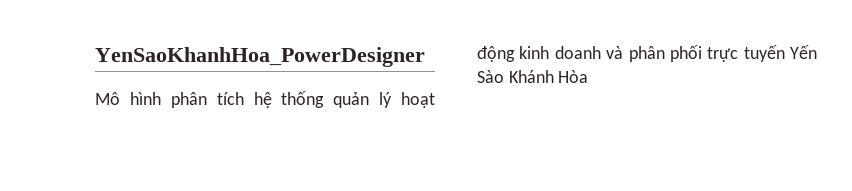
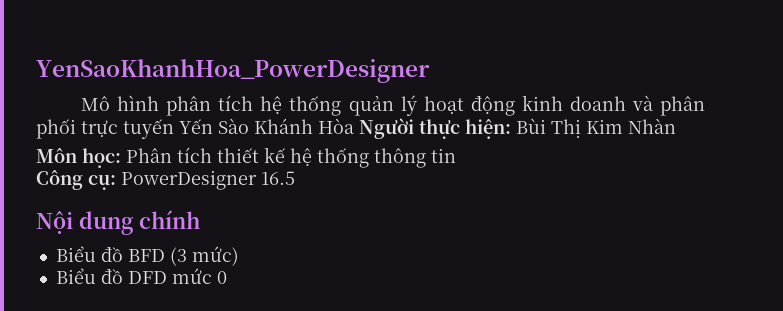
- Mô hình phân tích hệ thống quản lý hoạt động kinh doanh và phân phối trực tuyến Yến Sào Khánh Hòa
+ Mô hình phân tích hệ thống quản lý hoạt động kinh doanh và phân phối trực tuyến Yến Sào Khánh Hòa Người thực hiện: Bùi Thị Kim Nhàn
+ Môn học: Phân tích thiết kế hệ thống thông tin
+ Công cụ: PowerDesigner 16.5
+ Nội dung chính
+ Biểu đồ BFD (3 mức)
+ Biểu đồ DFD mức 0

